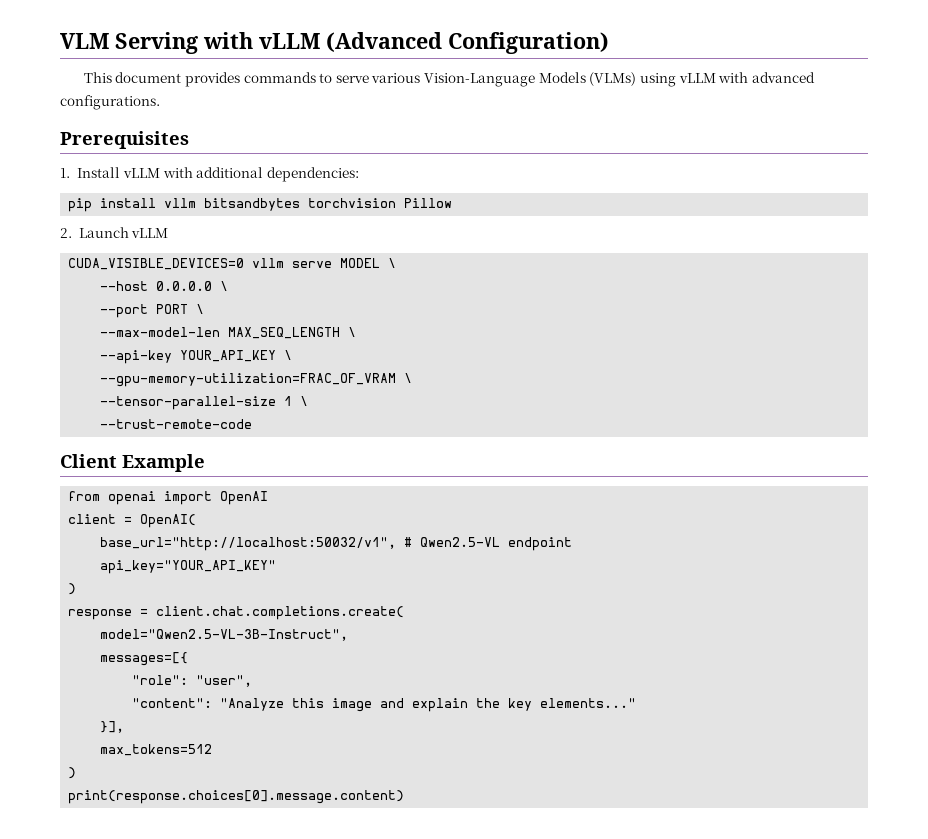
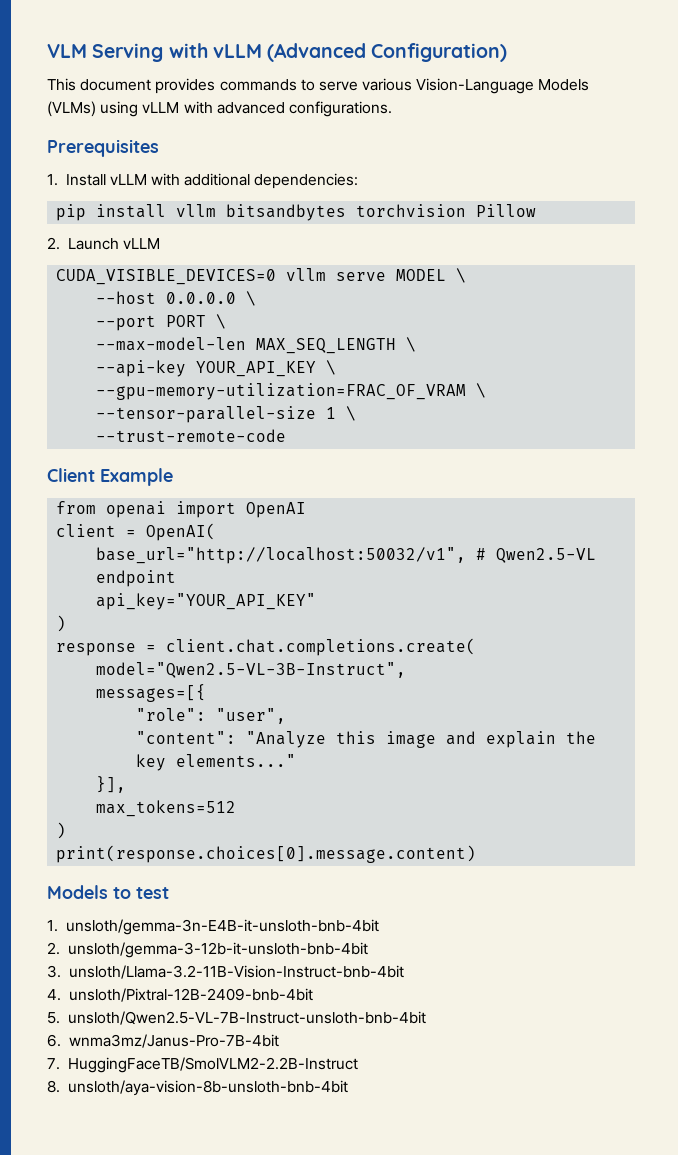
+ Models to test
+ 1. unsloth/gemma-3n-E4B-it-unsloth-bnb-4bit
+ 2. unsloth/gemma-3-12b-it-unsloth-bnb-4bit
+ 3. unsloth/Llama-3.2-11B-Vision-Instruct-bnb-4bit
+ 4. unsloth/Pixtral-12B-2409-bnb-4bit
+ 5. unsloth/Qwen2.5-VL-7B-Instruct-unsloth-bnb-4bit
+ 6. wnma3mz/Janus-Pro-7B-4bit
+ 7. HuggingFaceTB/SmolVLM2-2.2B-Instruct
+ 8. unsloth/aya-vision-8b-unsloth-bnb-4bit

